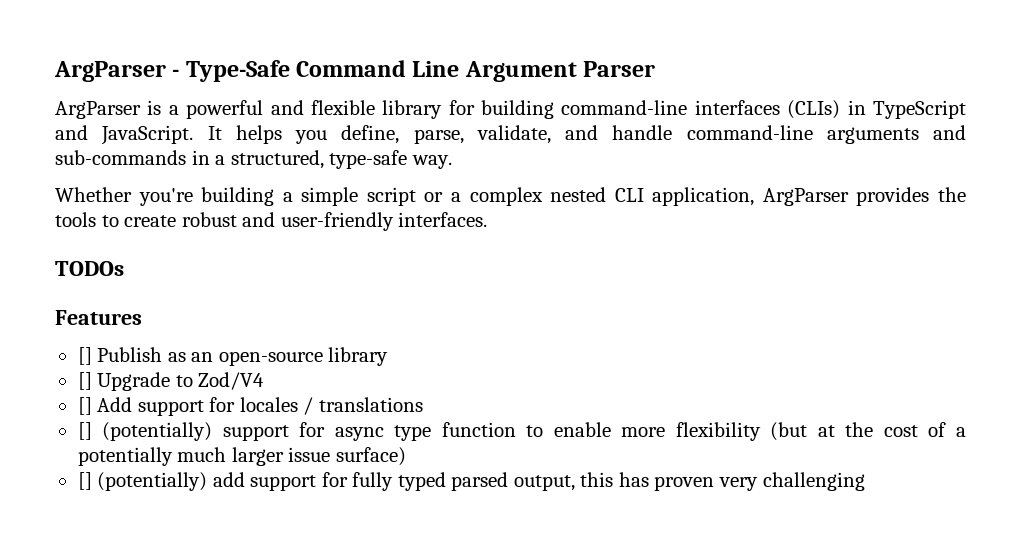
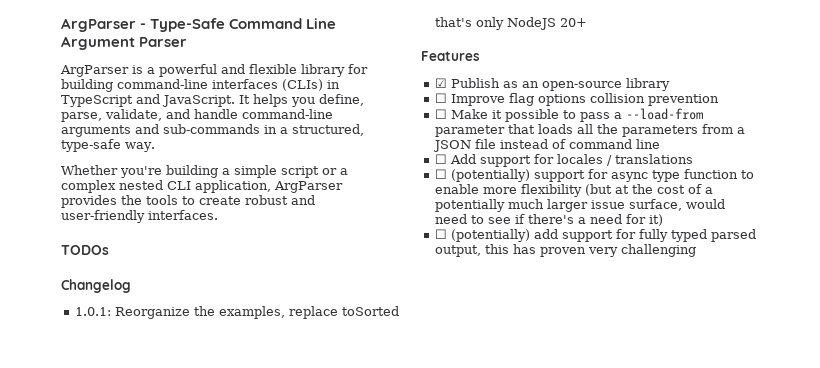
+ Changelog
+ 1.0.1: Reorganize the examples, replace toSorted that's only NodeJS 20+
- [] Publish as an open-source library
+ ☑ Publish as an open-source library
- [] Upgrade to Zod/V4
- [] Add support for locales / translations
+ ☐ Improve flag options collision prevention
+ ☐ Make it possible to pass a --load-from parameter that loads all the parameters from a JSON file instead of command line
+ ☐ Add support for locales / translations
- [] (potentially) support for async type function to enable more flexibility (but at the cost of a potentially much larger issue surface)
- [] (potentially) add support for fully typed parsed output, this has proven very challenging
+ ☐ (potentially) support for async type function to enable more flexibility (but at the cost of a potentially much larger issue surface, would need to see if there's a need for it)
+ ☐ (potentially) add support for fully typed parsed output, this has proven very challenging

